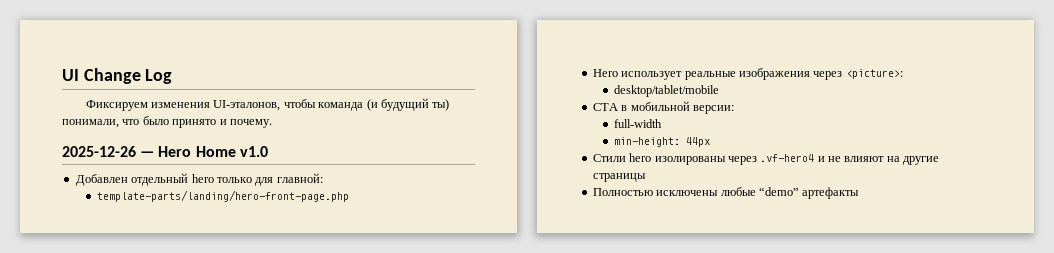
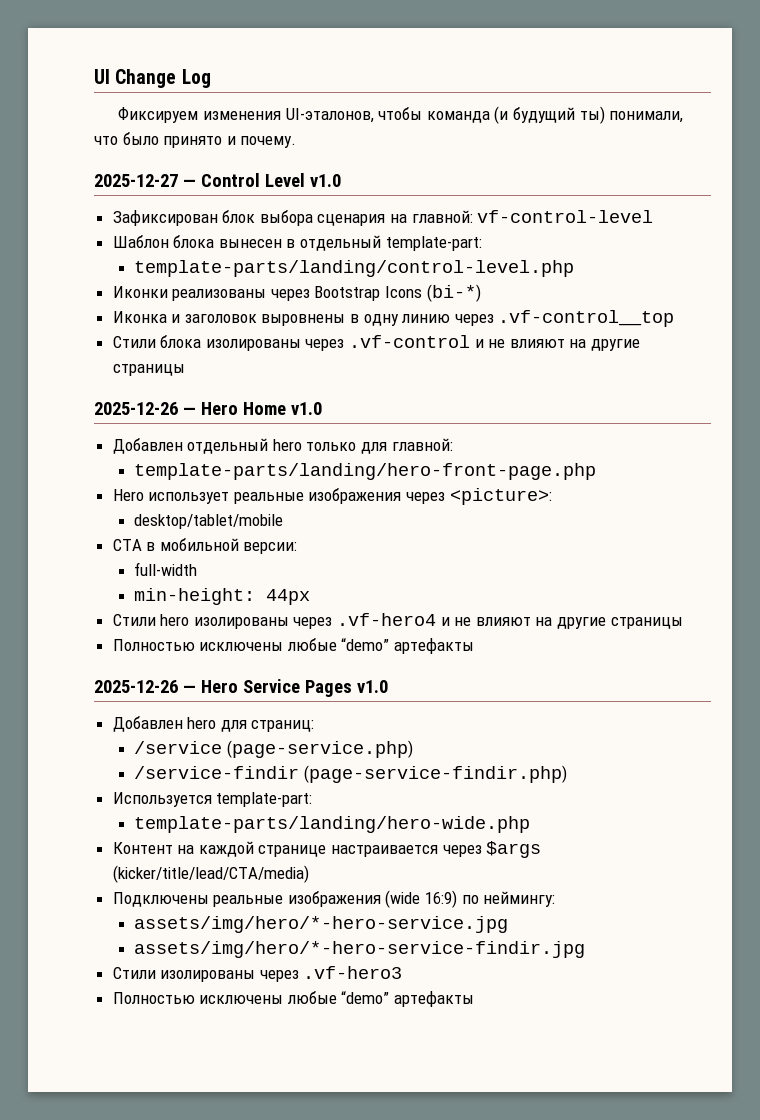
+ 2025-12-27 — Control Level v1.0
+ Зафиксирован блок выбора сценария на главной: vf-control-level
+ Шаблон блока вынесен в отдельный template-part:
+ template-parts/landing/control-level.php
+ Иконки реализованы через Bootstrap Icons (bi-*)
+ Иконка и заголовок выровнены в одну линию через .vf-control__top
+ Стили блока изолированы через .vf-control и не влияют на другие страницы
+ 2025-12-26 — Hero Service Pages v1.0
+ Добавлен hero для страниц:
+ /service (page-service.php)
+ /service-findir (page-service-findir.php)
+ Используется template-part:
+ template-parts/landing/hero-wide.php
+ Контент на каждой странице настраивается через $args (kicker/title/lead/CTA/media)
+ Подключены реальные изображения (wide 16:9) по неймингу:
+ assets/img/hero/*-hero-service.jpg
+ assets/img/hero/*-hero-service-findir.jpg
+ Стили изолированы через .vf-hero3
+ Полностью исключены любые “demo” артефакты

